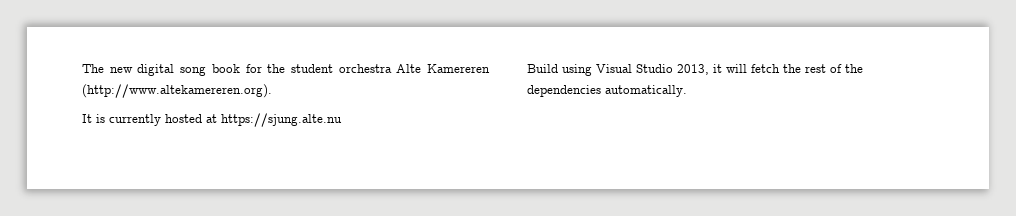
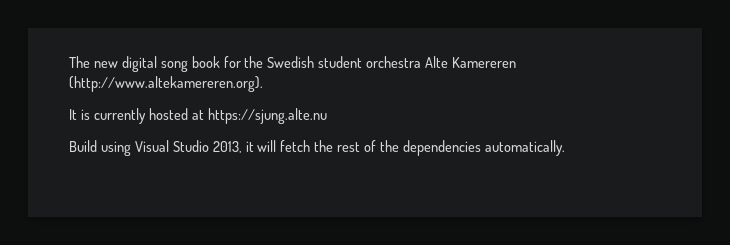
- The new digital song book for the student orchestra Alte Kamereren (http://www.altekamereren.org).
+ The new digital song book for the Swedish student orchestra Alte Kamereren (http://www.altekamereren.org).

